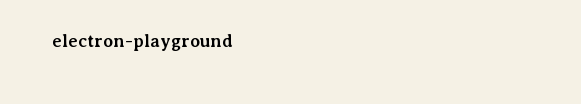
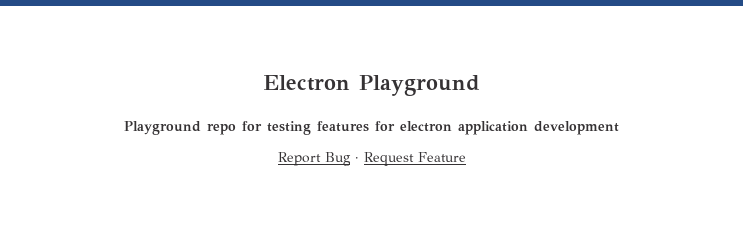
- electron-playground
+ Electron Playground
+ Playground repo for testing features for electron application development
+ Report Bug · Request Feature

